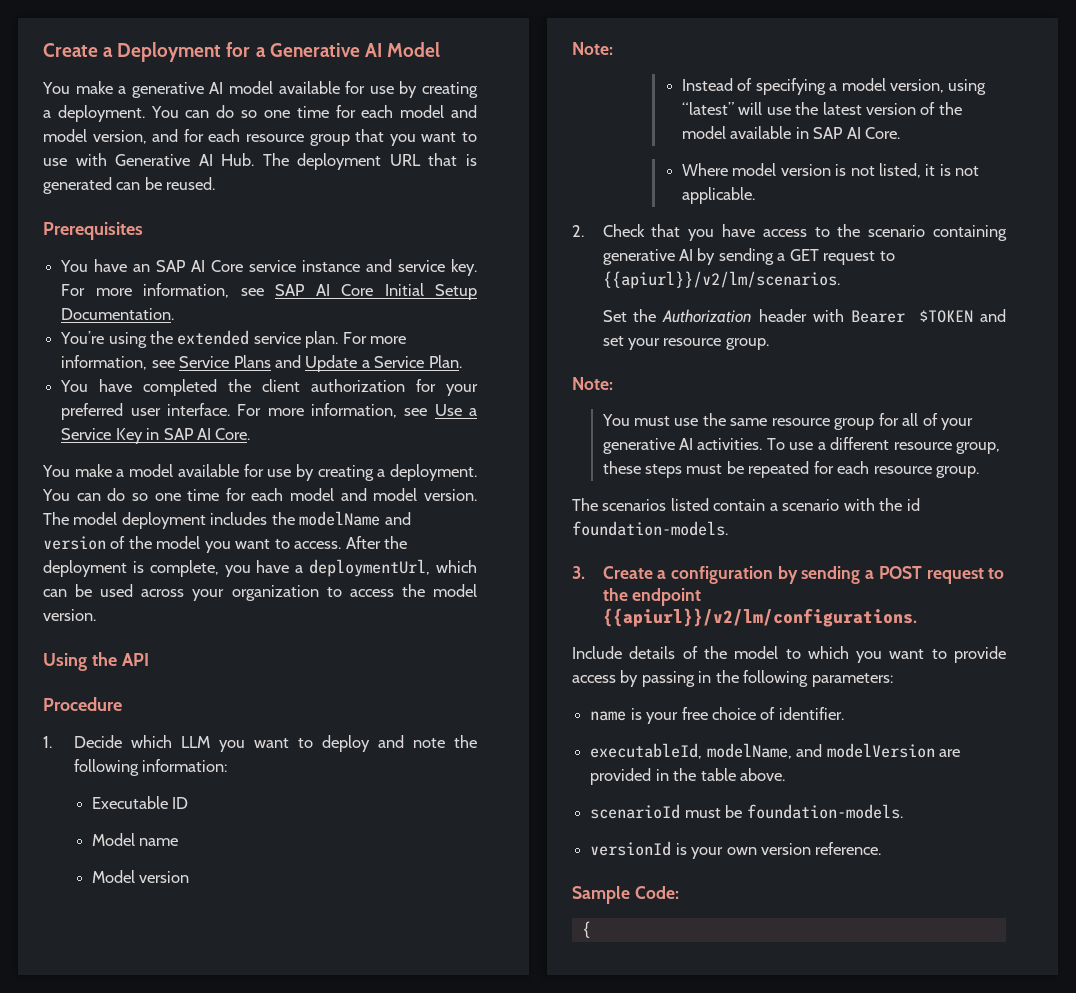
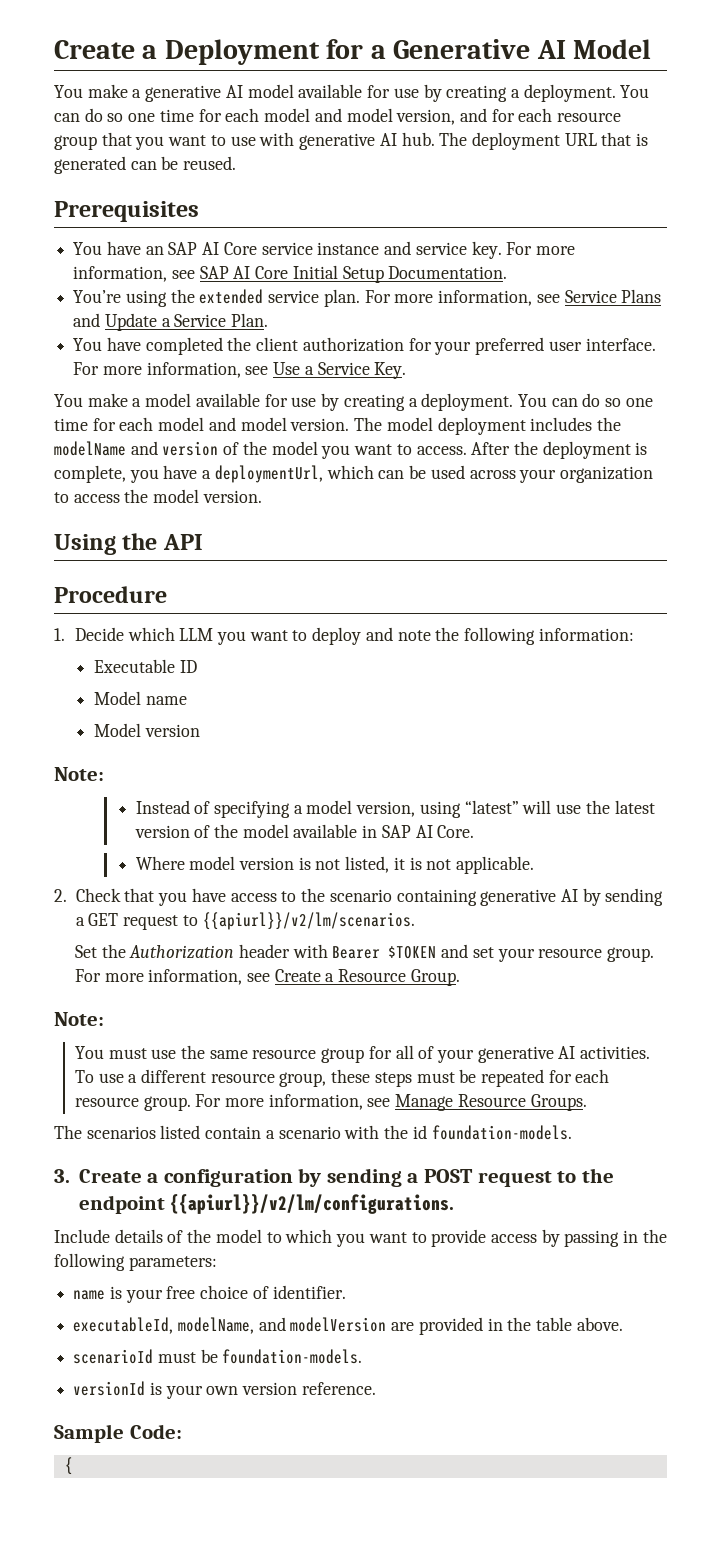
- You can do so one time for each model and model version, and for each resource group that you want to use with Generative AI Hub. The deployment URL that is generated can be reused.
+ You can do so one time for each model and model version, and for each resource group that you want to use with generative AI hub. The deployment URL that is generated can be reused.
- For more information, see Use a Service Key in SAP AI Core.
+ For more information, see Use a Service Key.
+ For more information, see Create a Resource Group.
+ For more information, see Manage Resource Groups.

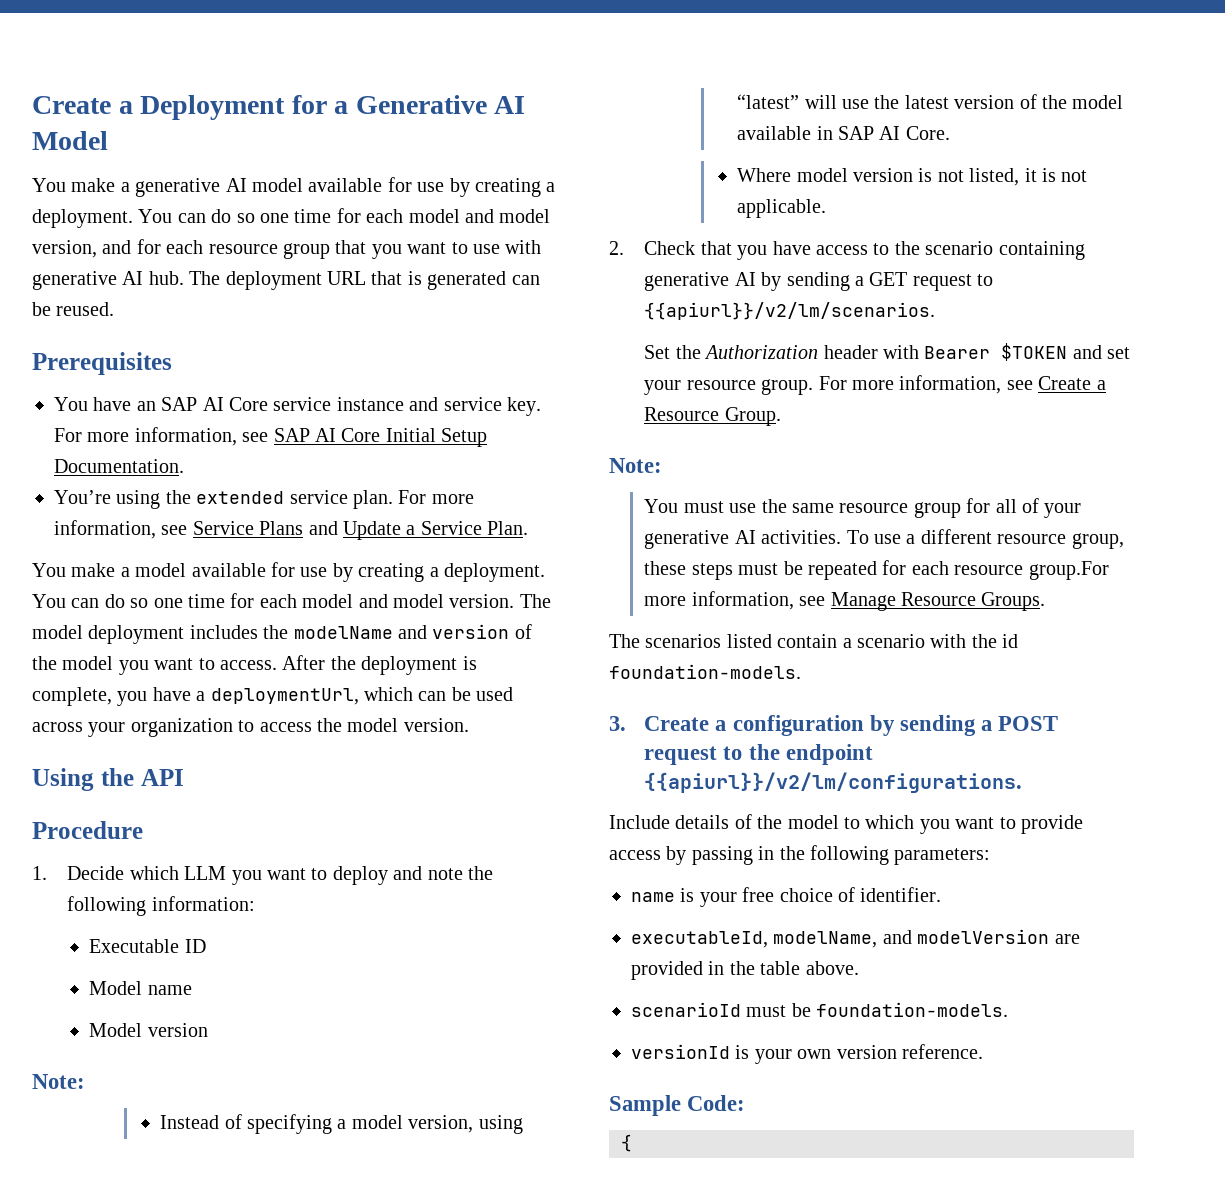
- You have completed the client authorization for your preferred user interface. For more information, see Use a Service Key.
- To use a different resource group, these steps must be repeated for each resource group. For more information, see Manage Resource Groups.
+ To use a different resource group, these steps must be repeated for each resource group.For more information, see Manage Resource Groups.

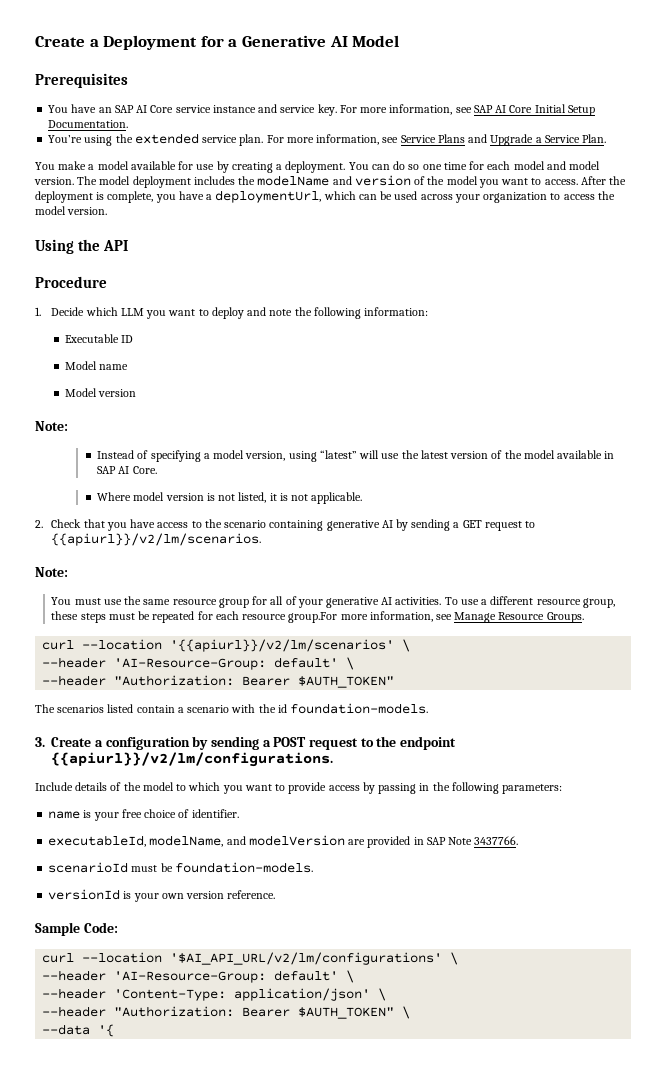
- You make a generative AI model available for use by creating a deployment. You can do so one time for each model and model version, and for each resource group that you want to use with generative AI hub. The deployment URL that is generated can be reused.
- For more information, see Service Plans and Update a Service Plan.
+ For more information, see Service Plans and Upgrade a Service Plan.
- Set the Authorization header with Bearer $TOKEN and set your resource group. For more information, see Create a Resource Group.
+ curl --location '{{apiurl}}/v2/lm/scenarios' \
+ --header 'AI-Resource-Group: default' \
+ --header "Authorization: Bearer $AUTH_TOKEN"
- executableId, modelName, and modelVersion are provided in the table above.
+ executableId, modelName, and modelVersion are provided in SAP Note 3437766.
- {
+ curl --location '$AI_API_URL/v2/lm/configurations' \
+ --header 'AI-Resource-Group: default' \
+ --header 'Content-Type: application/json' \
+ --header "Authorization: Bearer $AUTH_TOKEN" \
+ --data '{

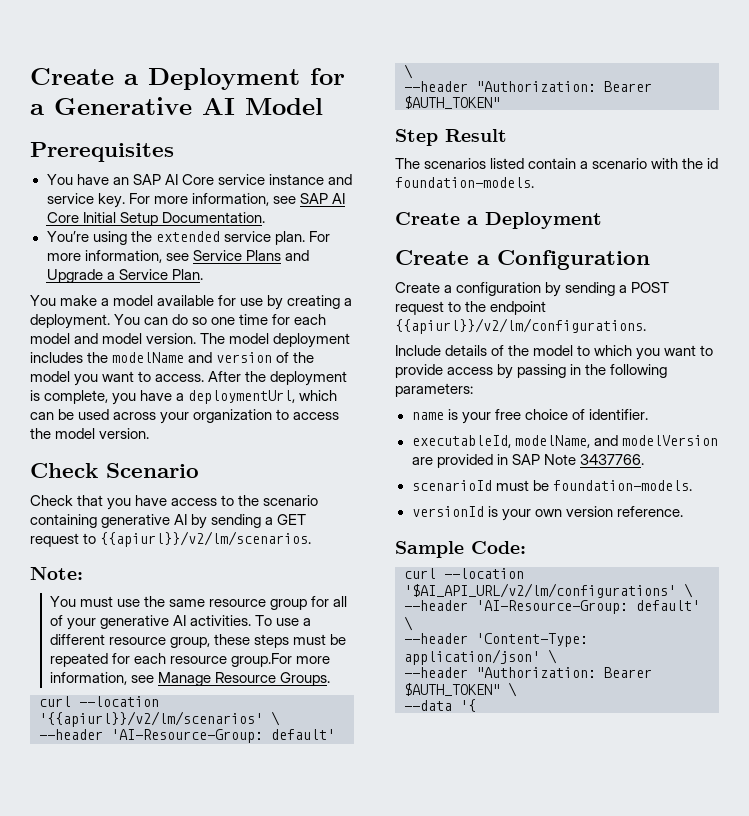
- Using the API
- Procedure
- 1. Decide which LLM you want to deploy and note the following information:
- Executable ID
- Model name
- Model version
- Note:
- Instead of specifying a model version, using “latest” will use the latest version of the model available in SAP AI Core.
- Where model version is not listed, it is not applicable.
- 2. Check that you have access to the scenario containing generative AI by sending a GET request to {{apiurl}}/v2/lm/scenarios.
+ Check Scenario
+ Check that you have access to the scenario containing generative AI by sending a GET request to {{apiurl}}/v2/lm/scenarios.
+ Step Result
  The scenarios listed contain a scenario with the id foundation-models.
- 3. Create a configuration by sending a POST request to the endpoint {{apiurl}}/v2/lm/configurations.
+ Create a Deployment
+ Create a Configuration
+ Create a configuration by sending a POST request to the endpoint {{apiurl}}/v2/lm/configurations.

